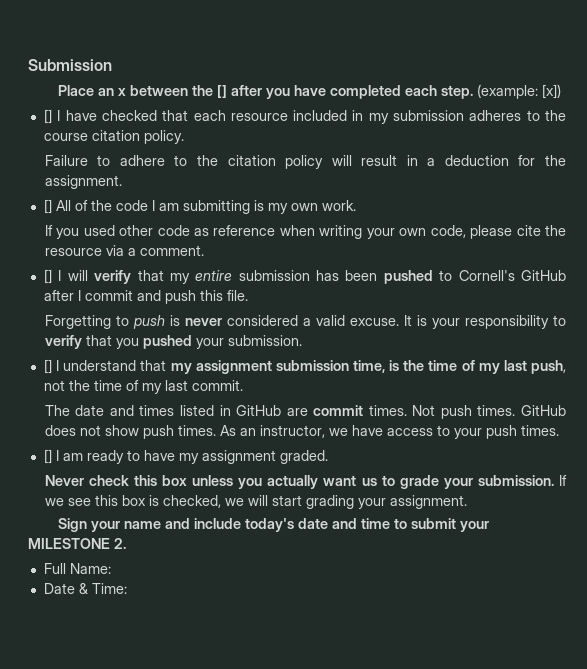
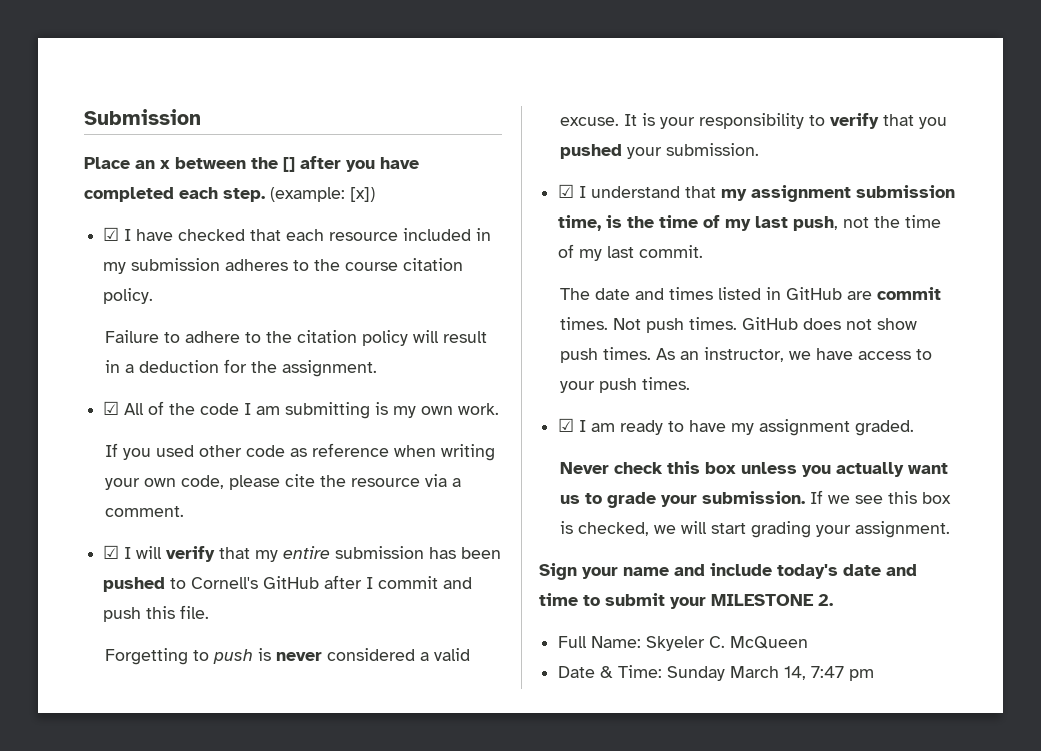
- [] I have checked that each resource included in my submission adheres to the course citation policy.
+ ☑ I have checked that each resource included in my submission adheres to the course citation policy.
- [] All of the code I am submitting is my own work.
+ ☑ All of the code I am submitting is my own work.
- [] I will verify that my entire submission has been pushed to Cornell's GitHub after I commit and push this file.
+ ☑ I will verify that my entire submission has been pushed to Cornell's GitHub after I commit and push this file.
- [] I understand that my assignment submission time, is the time of my last push, not the time of my last commit.
+ ☑ I understand that my assignment submission time, is the time of my last push, not the time of my last commit.
- [] I am ready to have my assignment graded.
+ ☑ I am ready to have my assignment graded.
- Full Name:
+ Full Name: Skyeler C. McQueen
- Date & Time:
+ Date & Time: Sunday March 14, 7:47 pm

